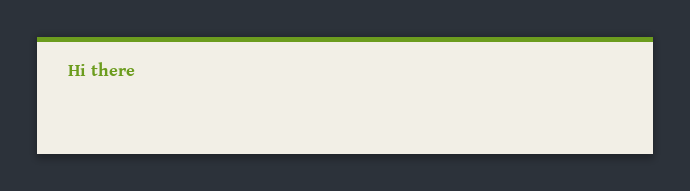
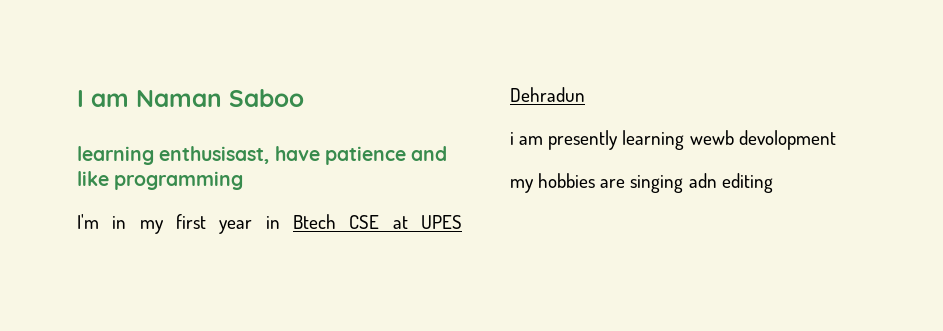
- Hi there
+ I am Naman Saboo
+ learning enthusisast, have patience and like programming
+ I'm in my first year in Btech CSE at UPES Dehradun
+ i am presently learning wewb devolopment
+ my hobbies are singing adn editing

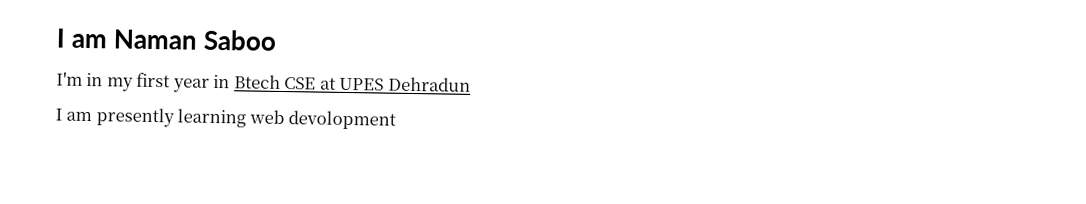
- learning enthusisast, have patience and like programming
- i am presently learning wewb devolopment
+ I am presently learning web devolopment
- my hobbies are singing adn editing

